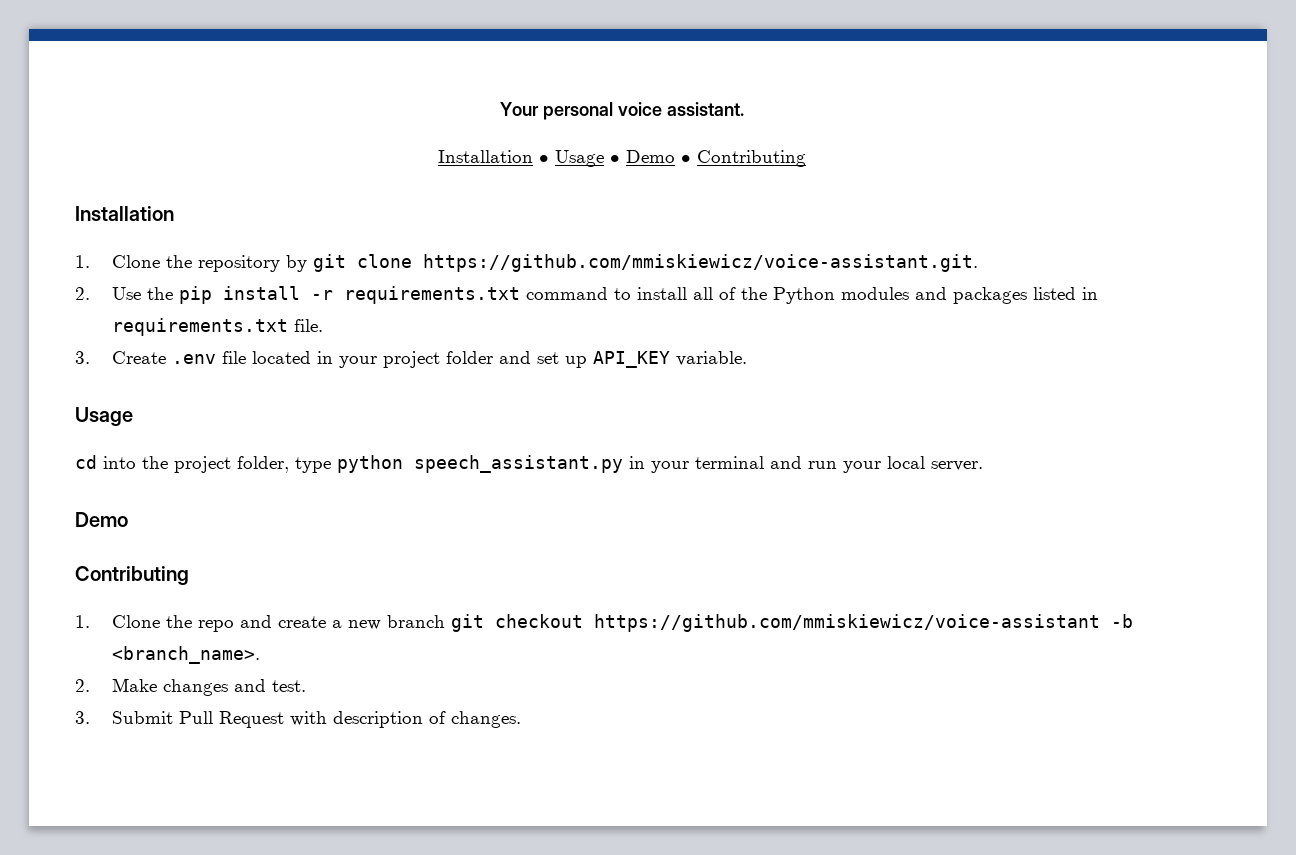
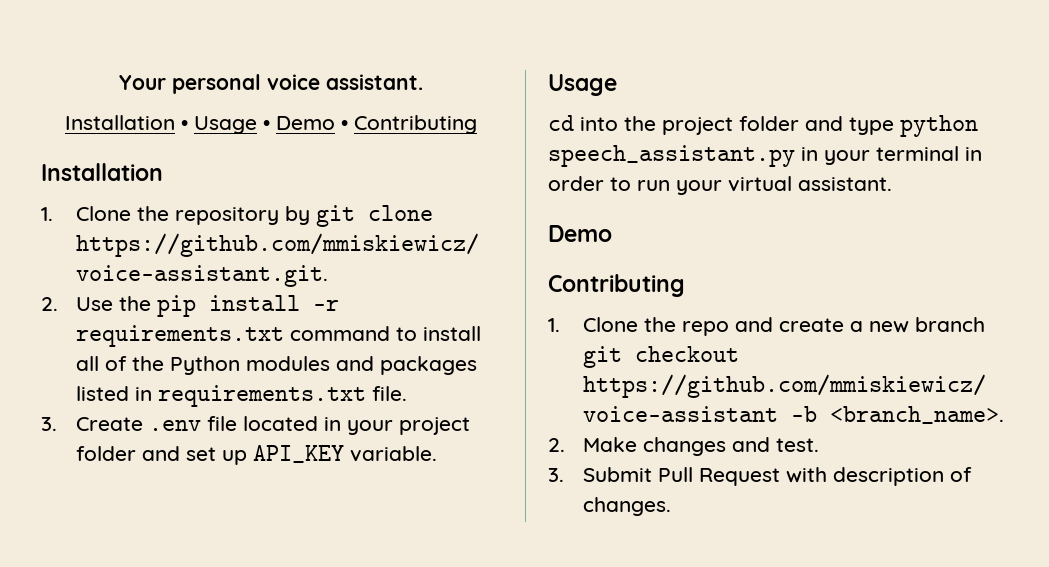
- cd into the project folder, type python speech_assistant.py in your terminal and run your local server.
+ cd into the project folder and type python speech_assistant.py in your terminal in order to run your virtual assistant.

